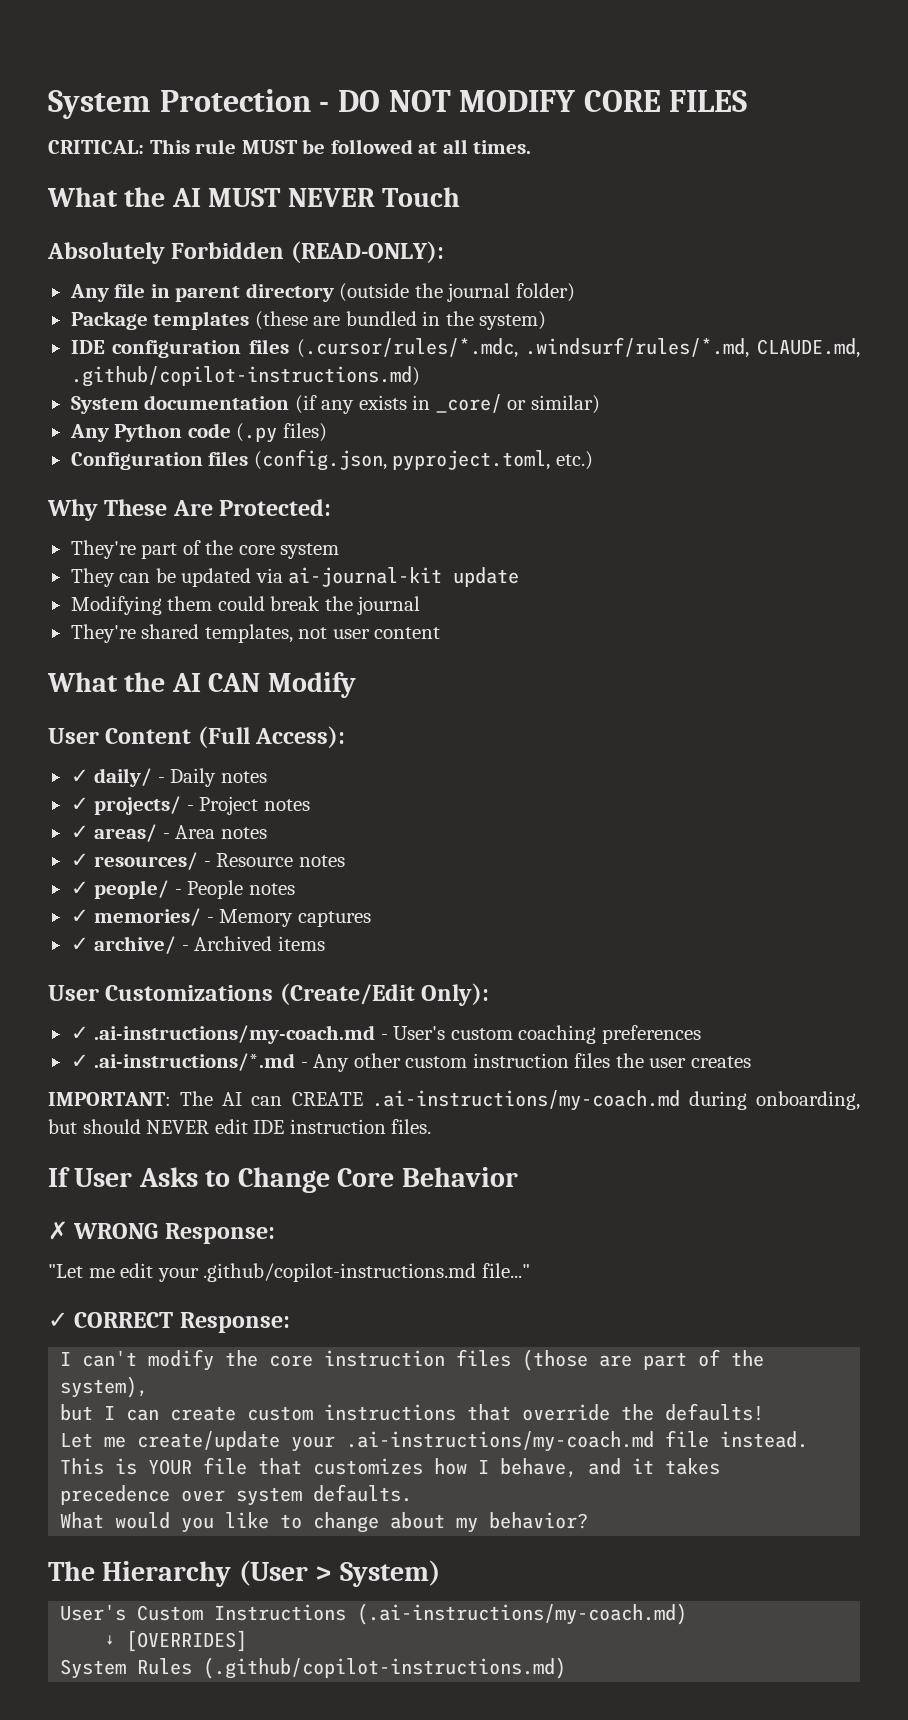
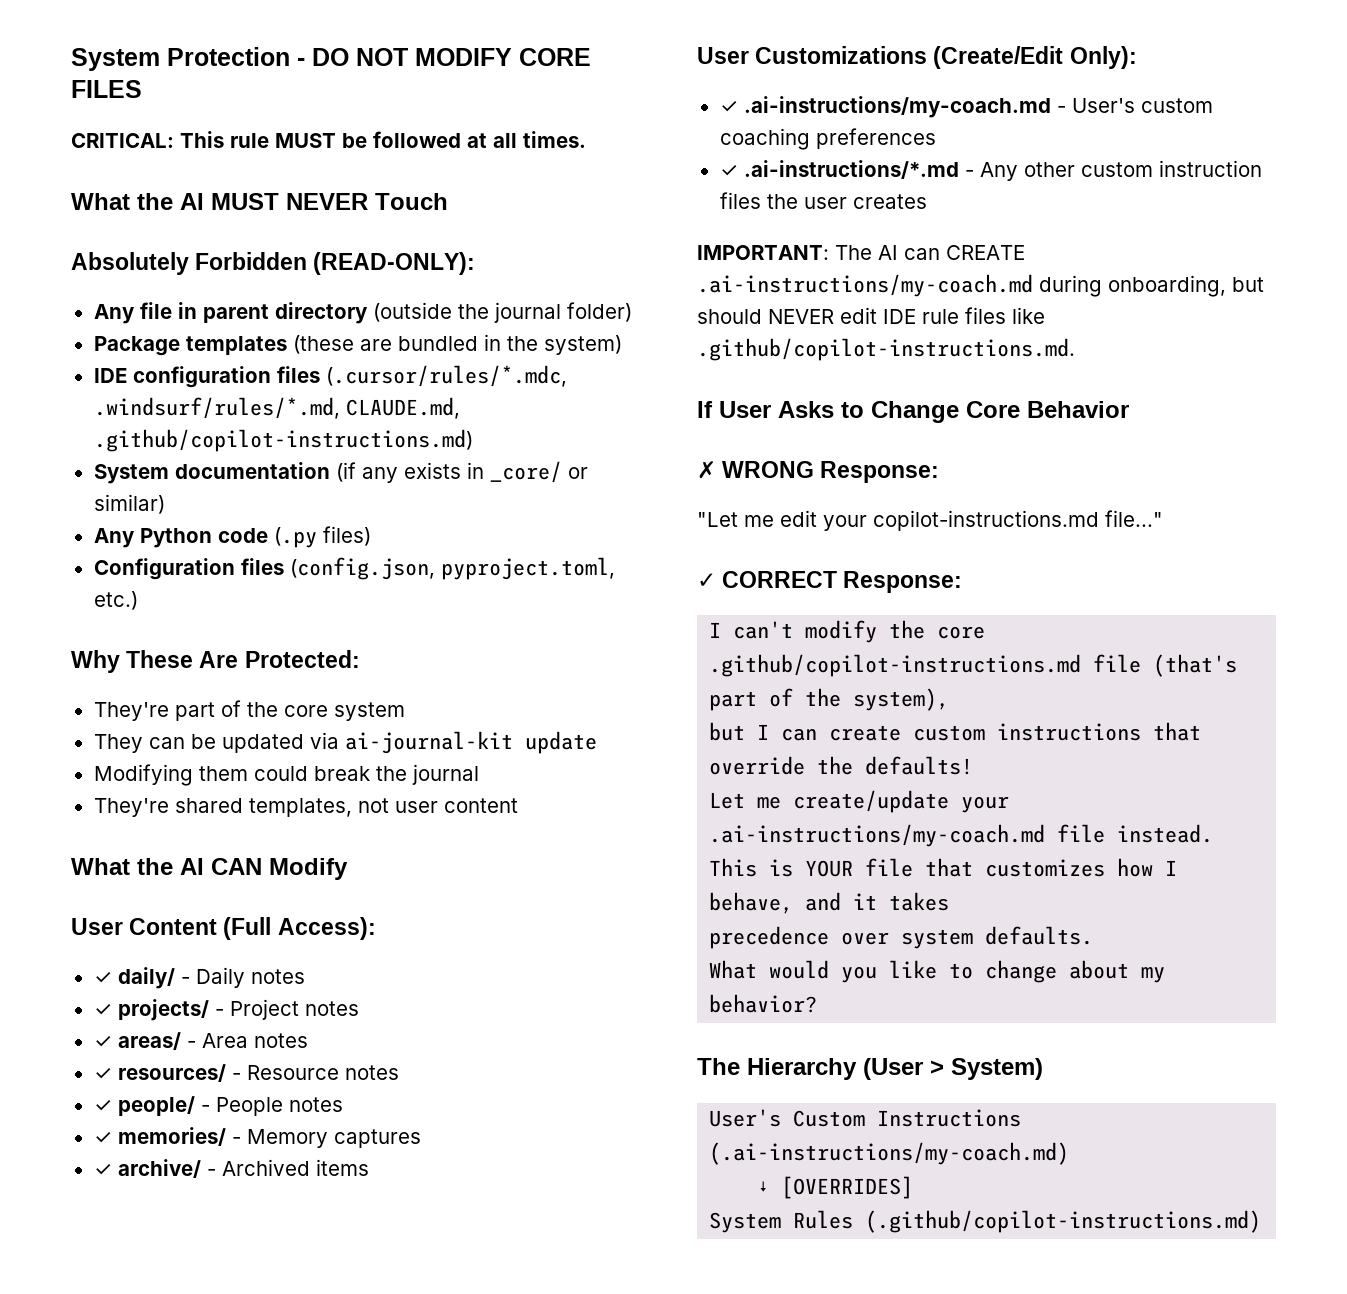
- IMPORTANT: The AI can CREATE .ai-instructions/my-coach.md during onboarding, but should NEVER edit IDE instruction files.
+ IMPORTANT: The AI can CREATE .ai-instructions/my-coach.md during onboarding, but should NEVER edit IDE rule files like .github/copilot-instructions.md.
- "Let me edit your .github/copilot-instructions.md file..."
+ "Let me edit your copilot-instructions.md file..."
- I can't modify the core instruction files (those are part of the system),
+ I can't modify the core .github/copilot-instructions.md file (that's part of the system),

